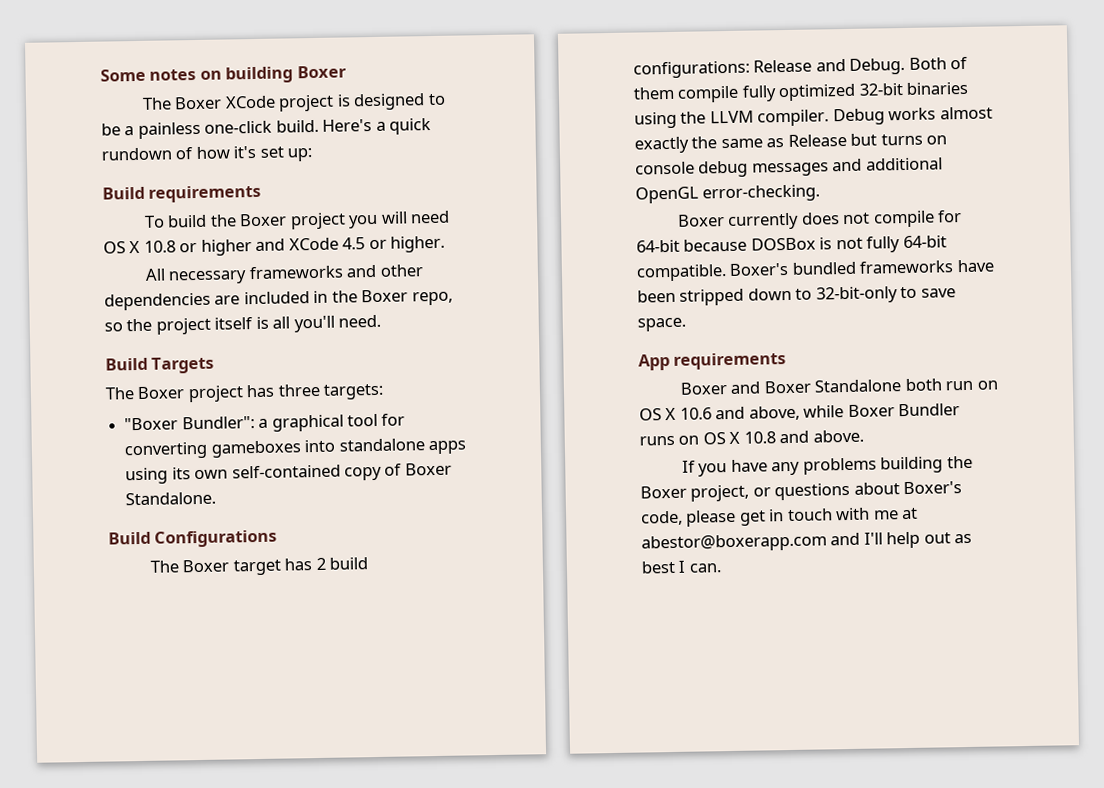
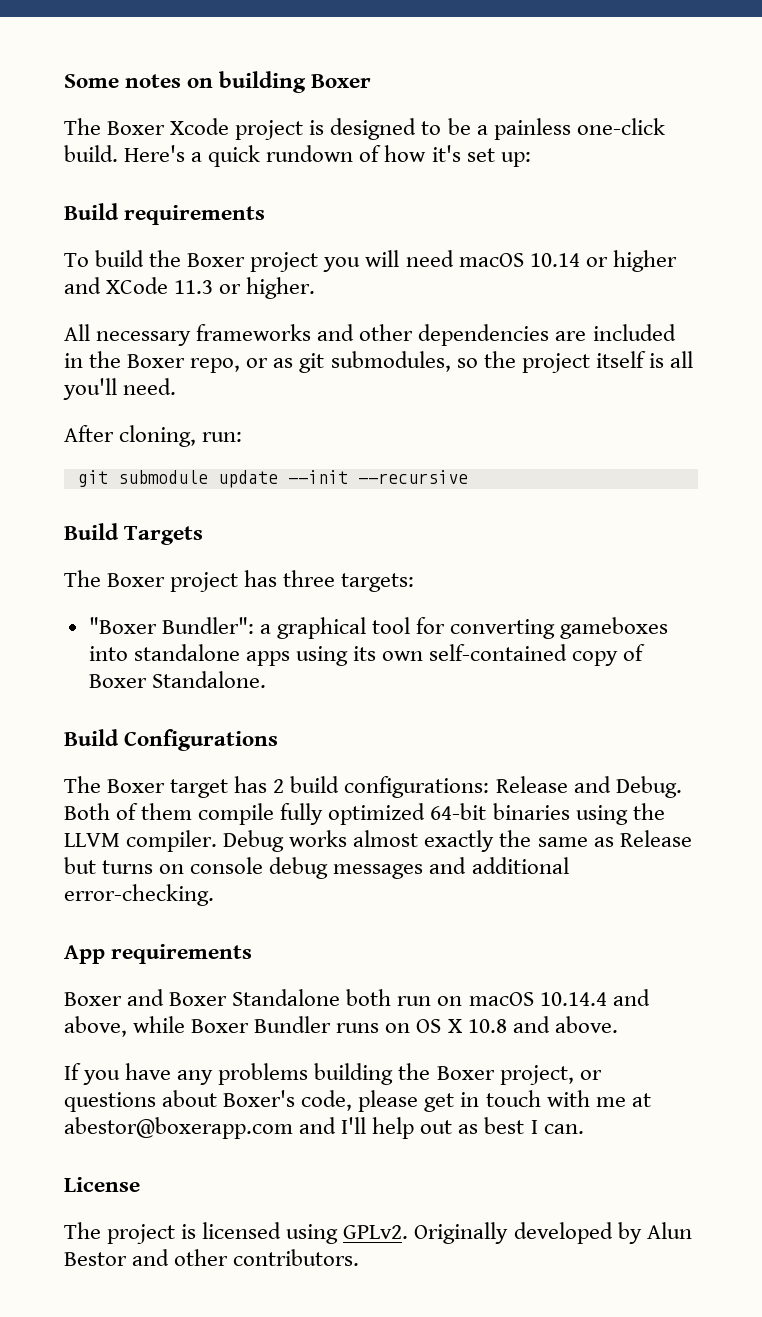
- The Boxer XCode project is designed to be a painless one-click build.
+ The Boxer Xcode project is designed to be a painless one-click build.
- To build the Boxer project you will need OS X 10.8 or higher and XCode 4.5 or higher.
+ To build the Boxer project you will need macOS 10.14 or higher and XCode 11.3 or higher.
- All necessary frameworks and other dependencies are included in the Boxer repo, so the project itself is all you'll need.
+ All necessary frameworks and other dependencies are included in the Boxer repo, or as git submodules, so the project itself is all you'll need.
+ After cloning, run:
+ git submodule update --init --recursive
- Both of them compile fully optimized 32-bit binaries using the LLVM compiler.
+ Both of them compile fully optimized 64-bit binaries using the LLVM compiler.
- Debug works almost exactly the same as Release but turns on console debug messages and additional OpenGL error-checking.
+ Debug works almost exactly the same as Release but turns on console debug messages and additional error-checking.
- Boxer currently does not compile for 64-bit because DOSBox is not fully 64-bit compatible. Boxer's bundled frameworks have been stripped down to 32-bit-only to save space.
- Boxer and Boxer Standalone both run on OS X 10.6 and above, while Boxer Bundler runs on OS X 10.8 and above.
+ Boxer and Boxer Standalone both run on macOS 10.14.4 and above, while Boxer Bundler runs on OS X 10.8 and above.
+ License
+ The project is licensed using GPLv2. Originally developed by Alun Bestor and other contributors.

